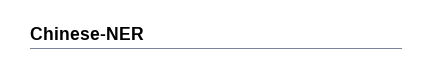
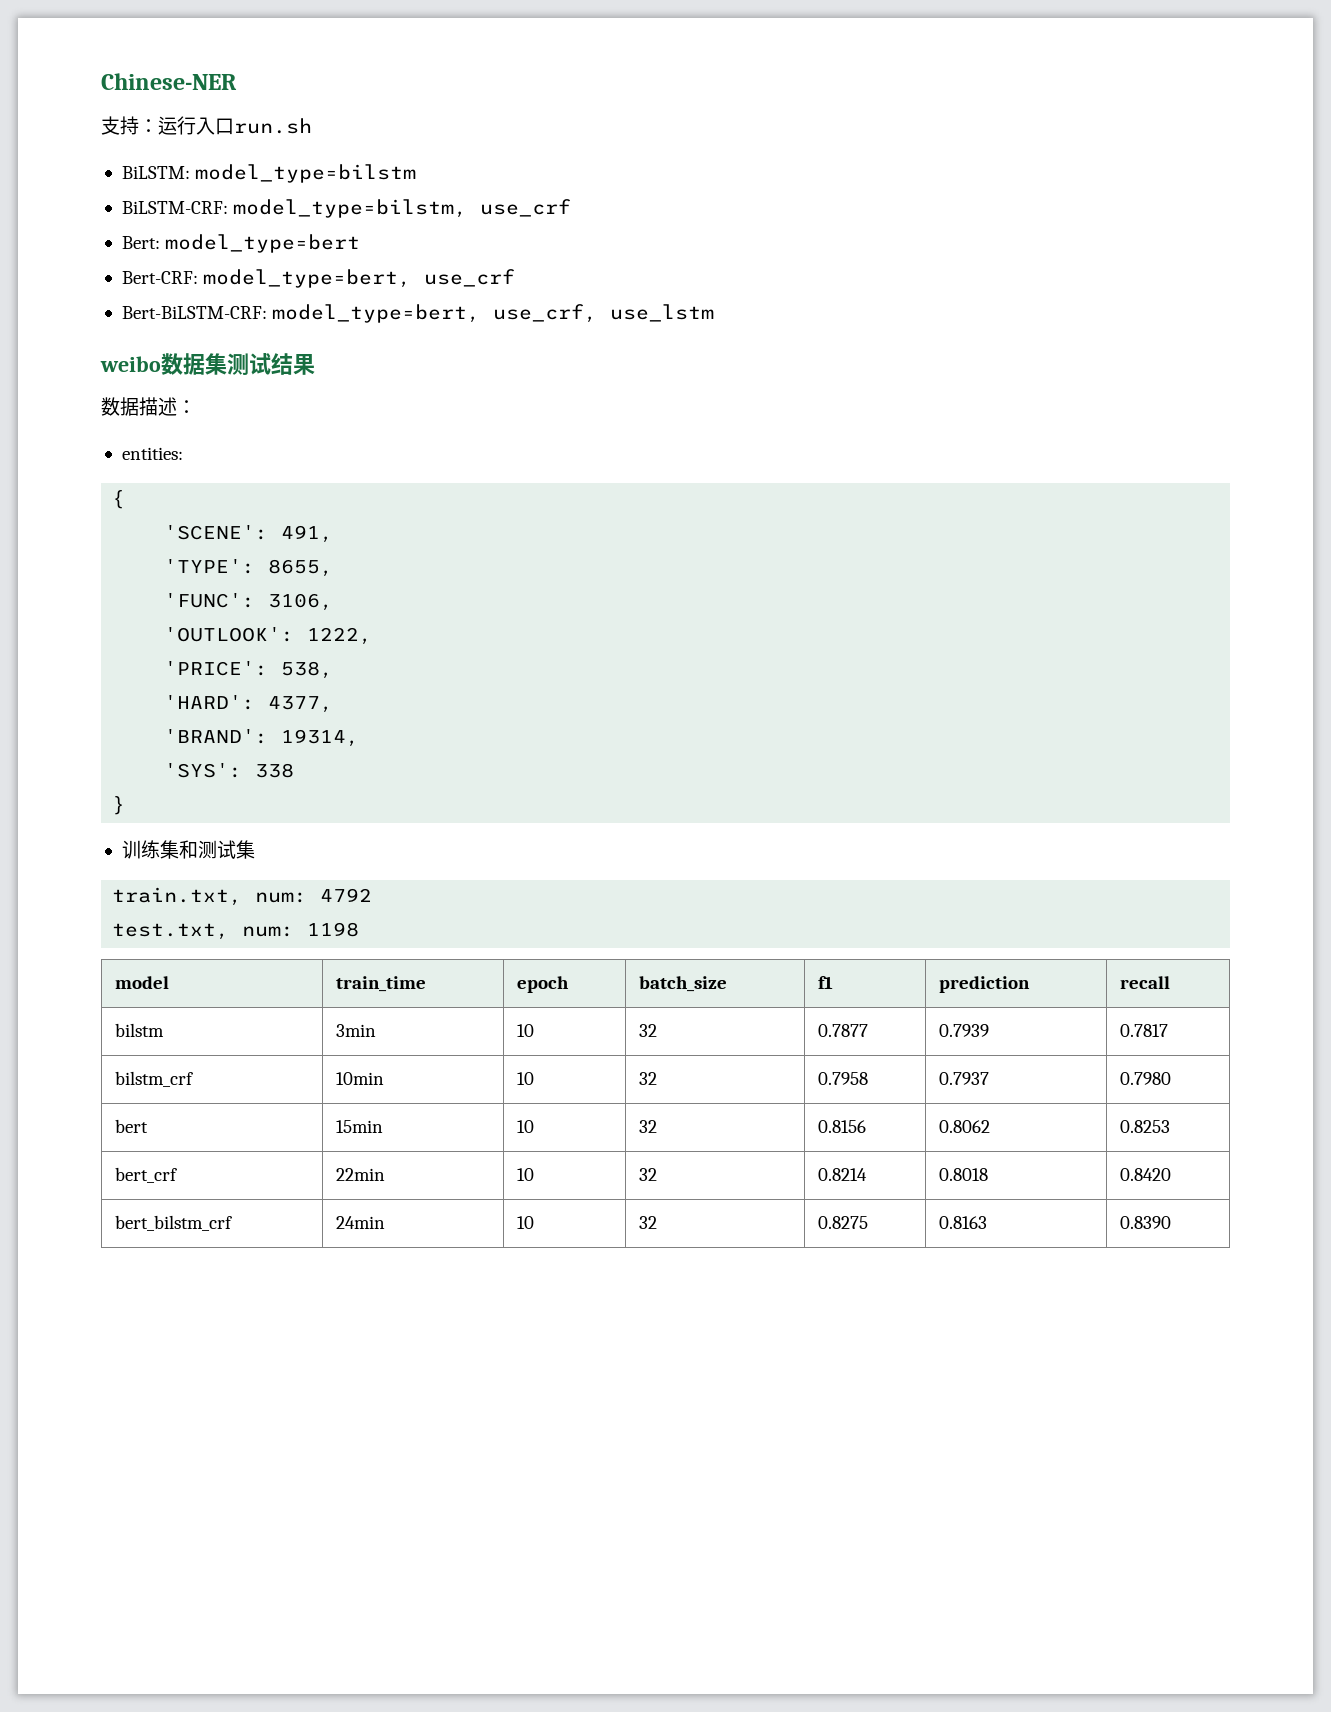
+ 支持：运行入口run.sh
+ BiLSTM: model_type=bilstm
+ BiLSTM-CRF: model_type=bilstm, use_crf
+ Bert: model_type=bert
+ Bert-CRF: model_type=bert, use_crf
+ Bert-BiLSTM-CRF: model_type=bert, use_crf, use_lstm
+ weibo数据集测试结果
+ 数据描述：
+ entities:
+ {
+ 'SCENE': 491,
+ 'TYPE': 8655,
+ 'FUNC': 3106,
+ 'OUTLOOK': 1222,
+ 'PRICE': 538,
+ 'HARD': 4377,
+ 'BRAND': 19314,
+ 'SYS': 338
+ }
+ 训练集和测试集
+ train.txt, num: 4792
+ test.txt, num: 1198
+ model | train_time | epoch | batch_size | f1 | prediction | recall
+ bilstm | 3min | 10 | 32 | 0.7877 | 0.7939 | 0.7817
+ bilstm_crf | 10min | 10 | 32 | 0.7958 | 0.7937 | 0.7980
+ bert | 15min | 10 | 32 | 0.8156 | 0.8062 | 0.8253
+ bert_crf | 22min | 10 | 32 | 0.8214 | 0.8018 | 0.8420
+ bert_bilstm_crf | 24min | 10 | 32 | 0.8275 | 0.8163 | 0.8390

